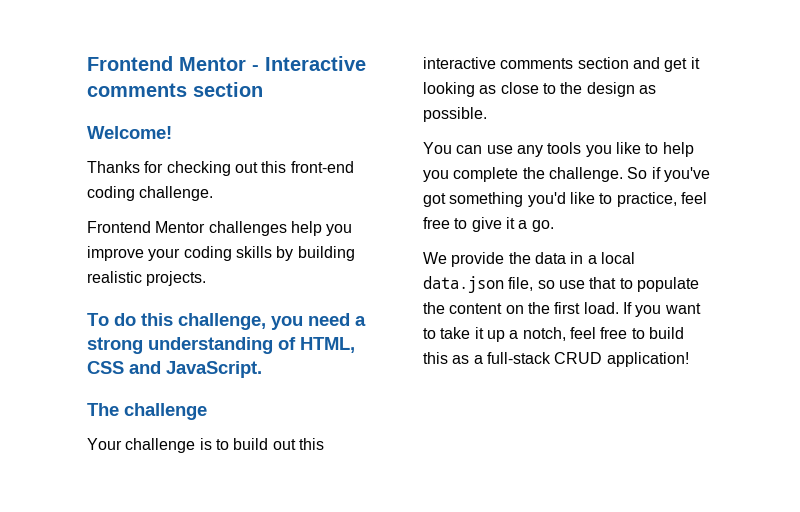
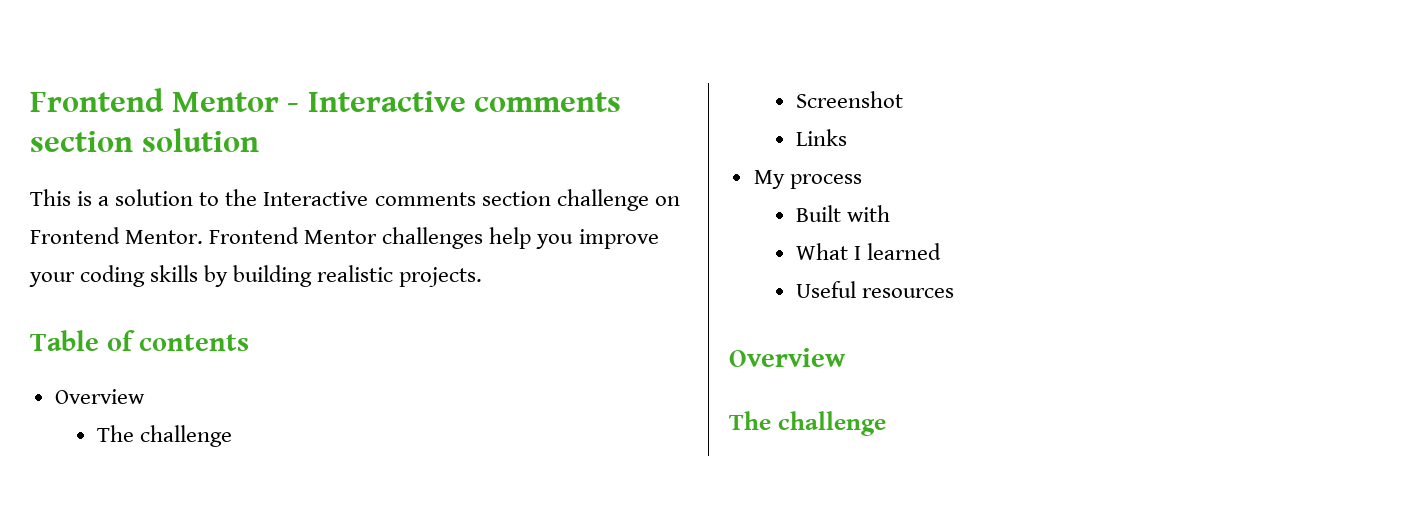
- Frontend Mentor - Interactive comments section
- Welcome!
- Thanks for checking out this front-end coding challenge.
- Frontend Mentor challenges help you improve your coding skills by building realistic projects.
+ Frontend Mentor - Interactive comments section solution
+ This is a solution to the Interactive comments section challenge on Frontend Mentor. Frontend Mentor challenges help you improve your coding skills by building realistic projects.
- To do this challenge, you need a strong understanding of HTML, CSS and JavaScript.
+ Table of contents
+ Overview
  The challenge
- Your challenge is to build out this interactive comments section and get it looking as close to the design as possible.
- You can use any tools you like to help you complete the challenge. So if you've got something you'd like to practice, feel free to give it a go.
- We provide the data in a local data.json file, so use that to populate the content on the first load. If you want to take it up a notch, feel free to build this as a full-stack CRUD application!
+ Screenshot
+ Links
+ My process
+ Built with
+ What I learned
+ Useful resources
+ Overview
+ The challenge

